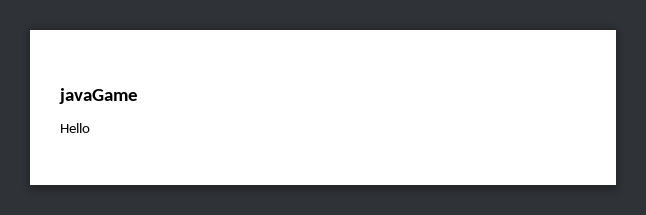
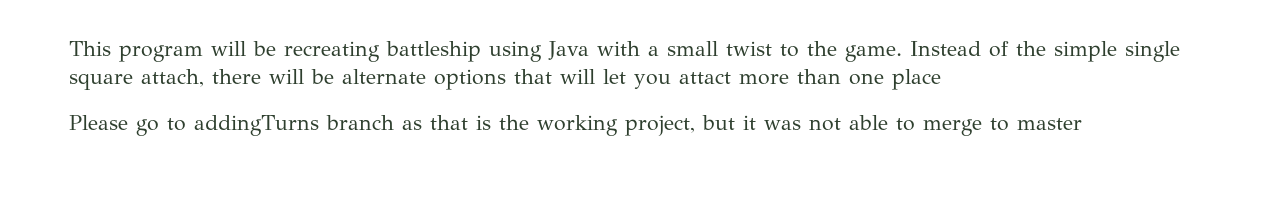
- javaGame
- Hello
+ This program will be recreating battleship using Java with a small twist to the game. Instead of the simple single square attach, there will be alternate options that will let you attact more than one place
+ Please go to addingTurns branch as that is the working project, but it was not able to merge to master

